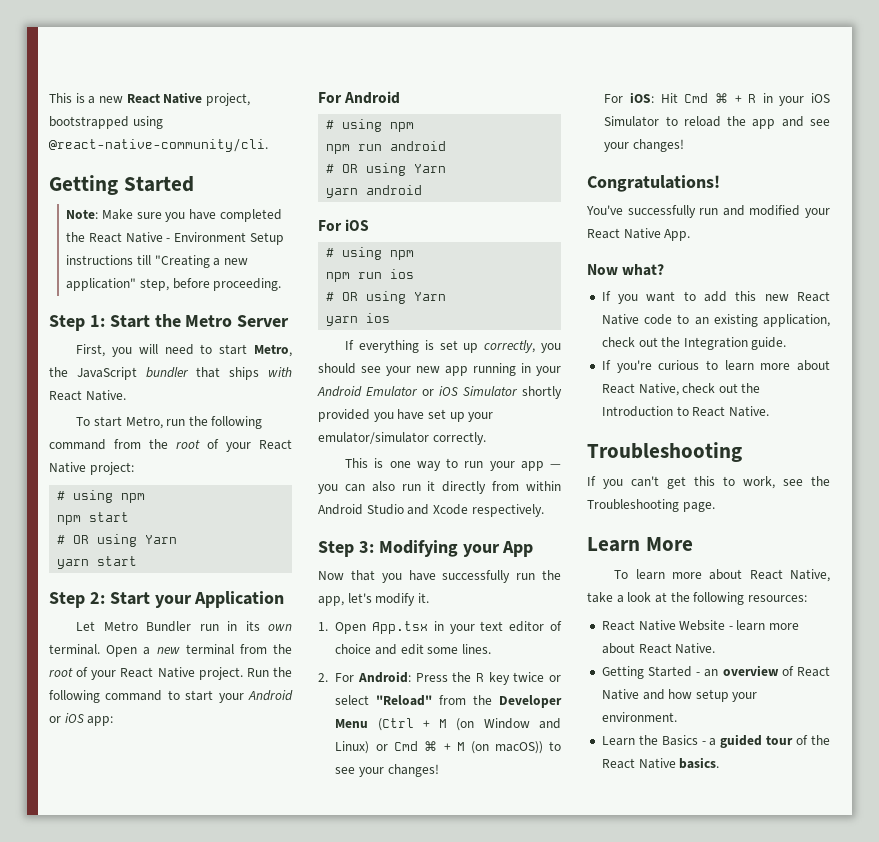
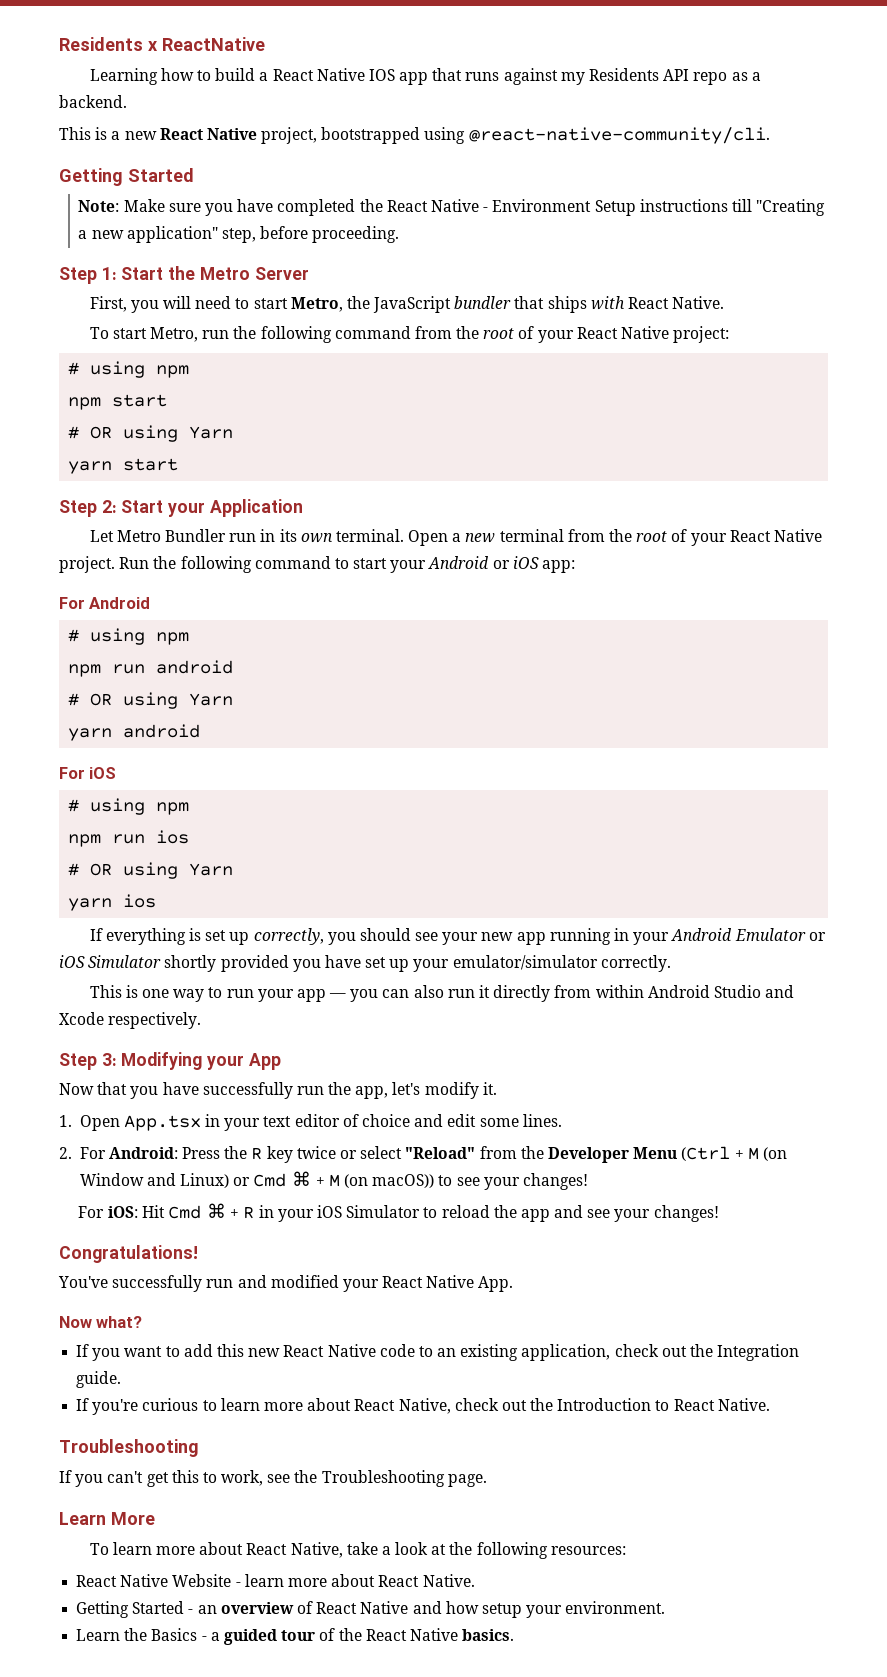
+ Residents x ReactNative
+ Learning how to build a React Native IOS app that runs against my Residents API repo as a backend.

